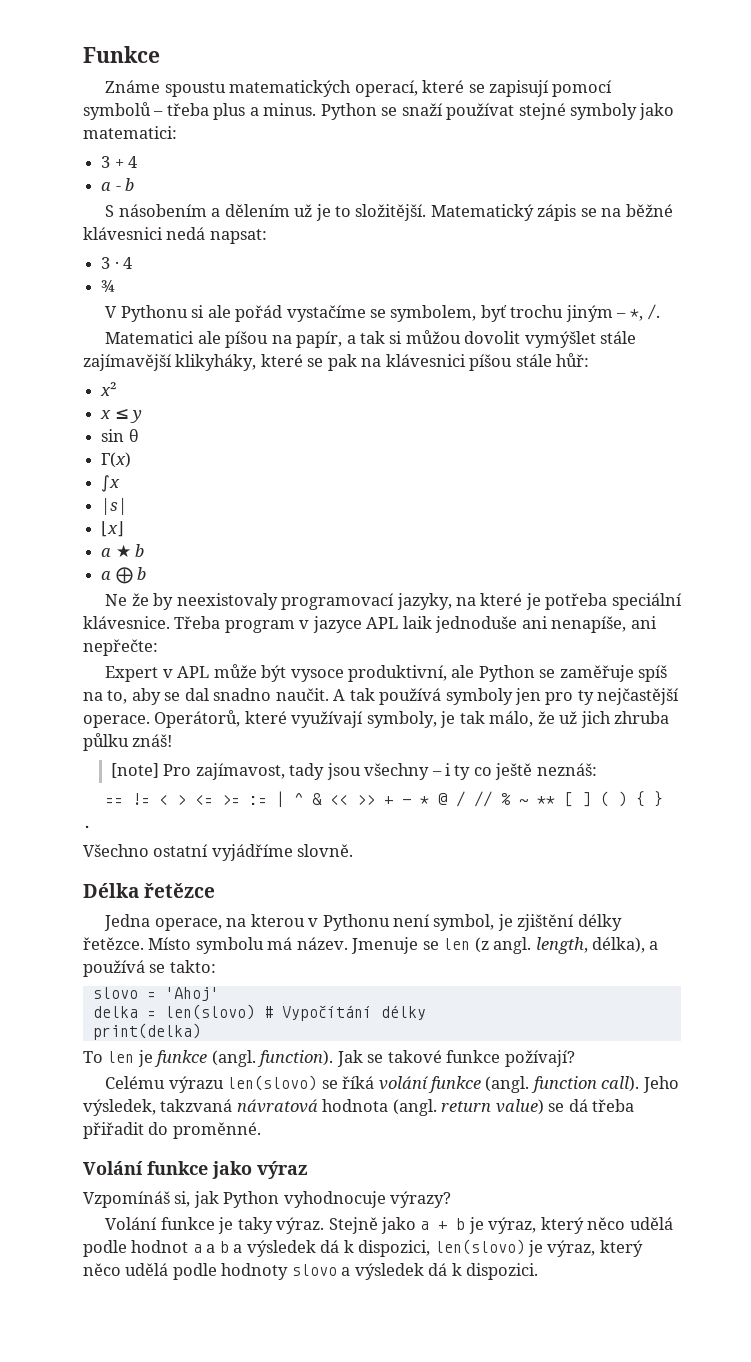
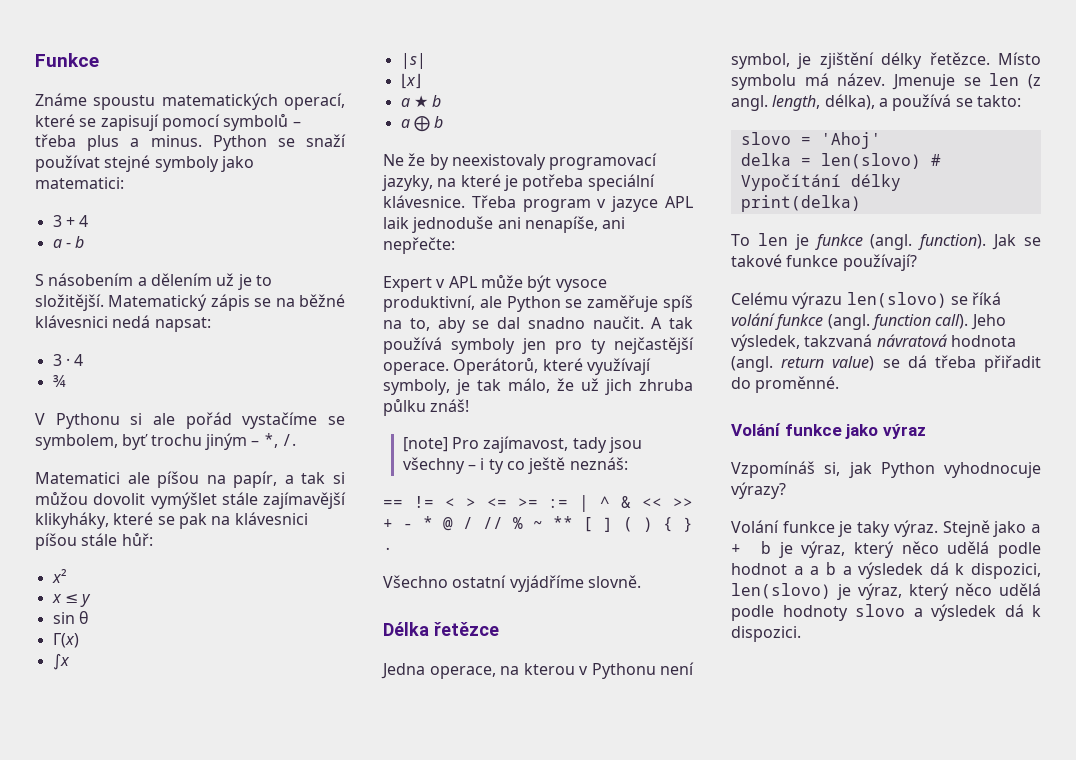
- Jak se takové funkce požívají?
+ Jak se takové funkce používají?

